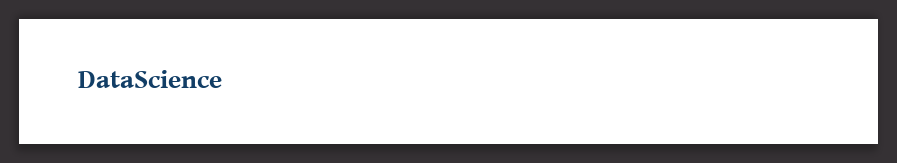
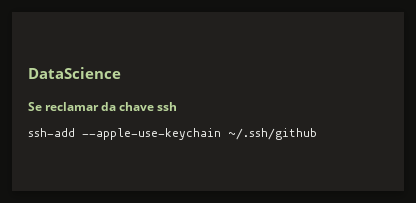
+ Se reclamar da chave ssh
+ ssh-add --apple-use-keychain ~/.ssh/github

